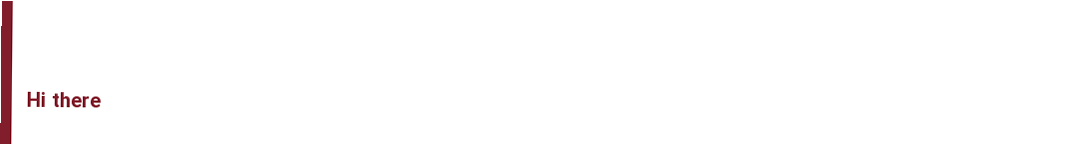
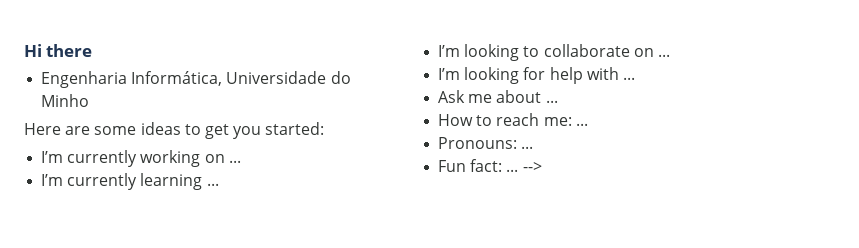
+ Engenharia Informática, Universidade do Minho
+ Here are some ideas to get you started:
+ I’m currently working on ...
+ I’m currently learning ...
+ I’m looking to collaborate on ...
+ I’m looking for help with ...
+ Ask me about ...
+ How to reach me: ...
+ Pronouns: ...
+ Fun fact: ... -->

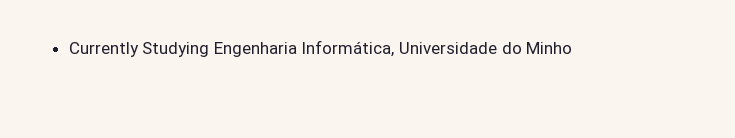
- Hi there
- Engenharia Informática, Universidade do Minho
+ Currently Studying Engenharia Informática, Universidade do Minho
- Here are some ideas to get you started:
- I’m currently working on ...
- I’m currently learning ...
- I’m looking to collaborate on ...
- I’m looking for help with ...
- Ask me about ...
- How to reach me: ...
- Pronouns: ...
- Fun fact: ... -->

